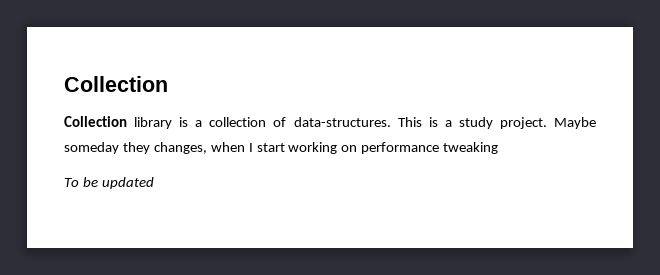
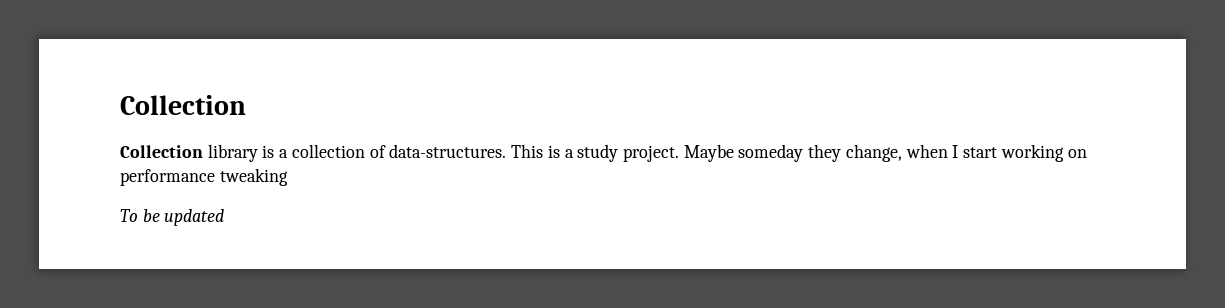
- Maybe someday they changes, when I start working on performance tweaking
+ Maybe someday they change, when I start working on performance tweaking

